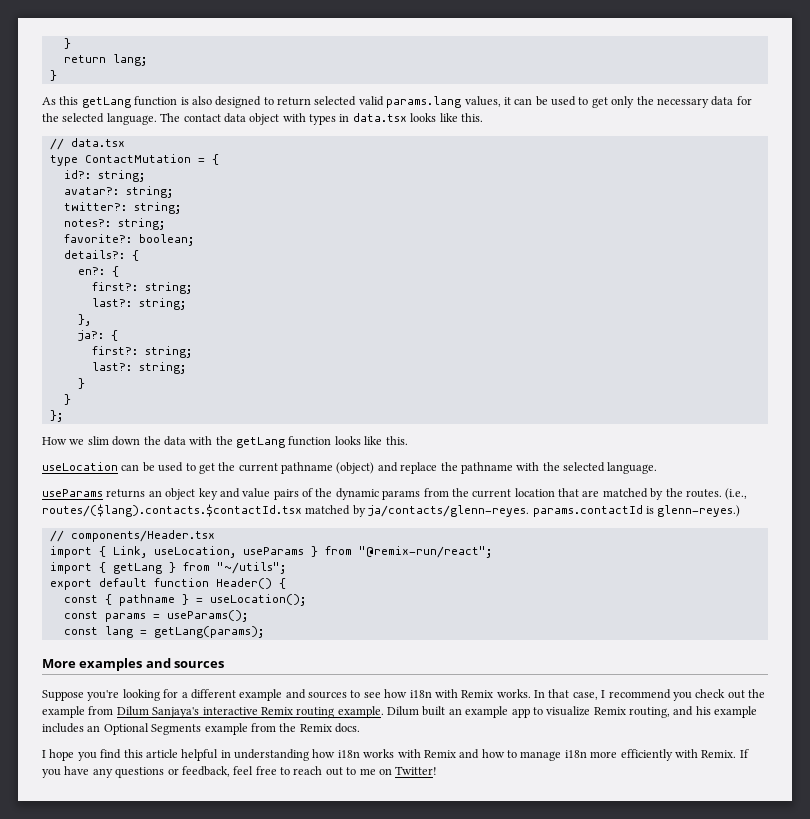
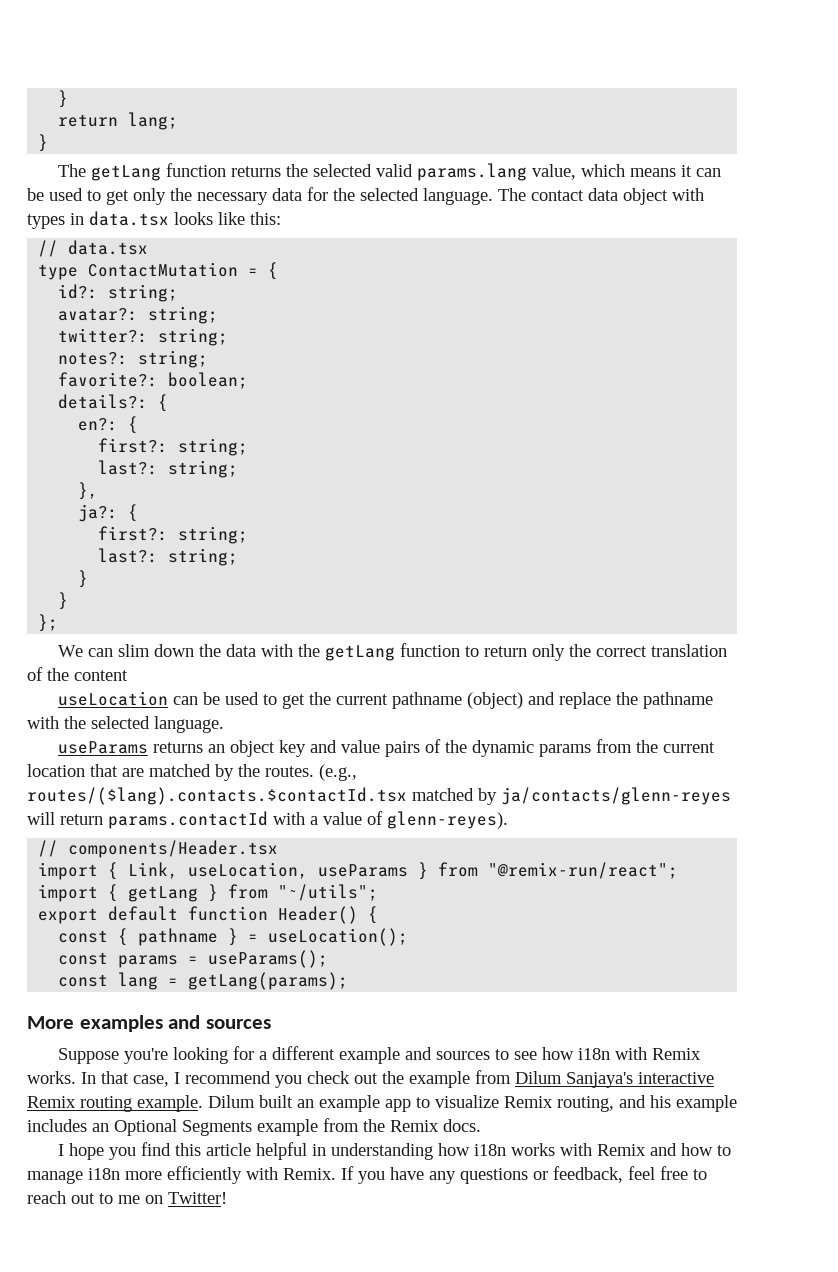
- As this getLang function is also designed to return selected valid params.lang values, it can be used to get only the necessary data for the selected language.
+ The getLang function returns the selected valid params.lang value, which means it can be used to get only the necessary data for the selected language.
- The contact data object with types in data.tsx looks like this.
+ The contact data object with types in data.tsx looks like this:
- How we slim down the data with the getLang function looks like this.
+ We can slim down the data with the getLang function to return only the correct translation of the content
- (i.e., routes/($lang).contacts.$contactId.tsx matched by ja/contacts/glenn-reyes. params.contactId is glenn-reyes.)
+ (e.g., routes/($lang).contacts.$contactId.tsx matched by ja/contacts/glenn-reyes will return params.contactId with a value of glenn-reyes).

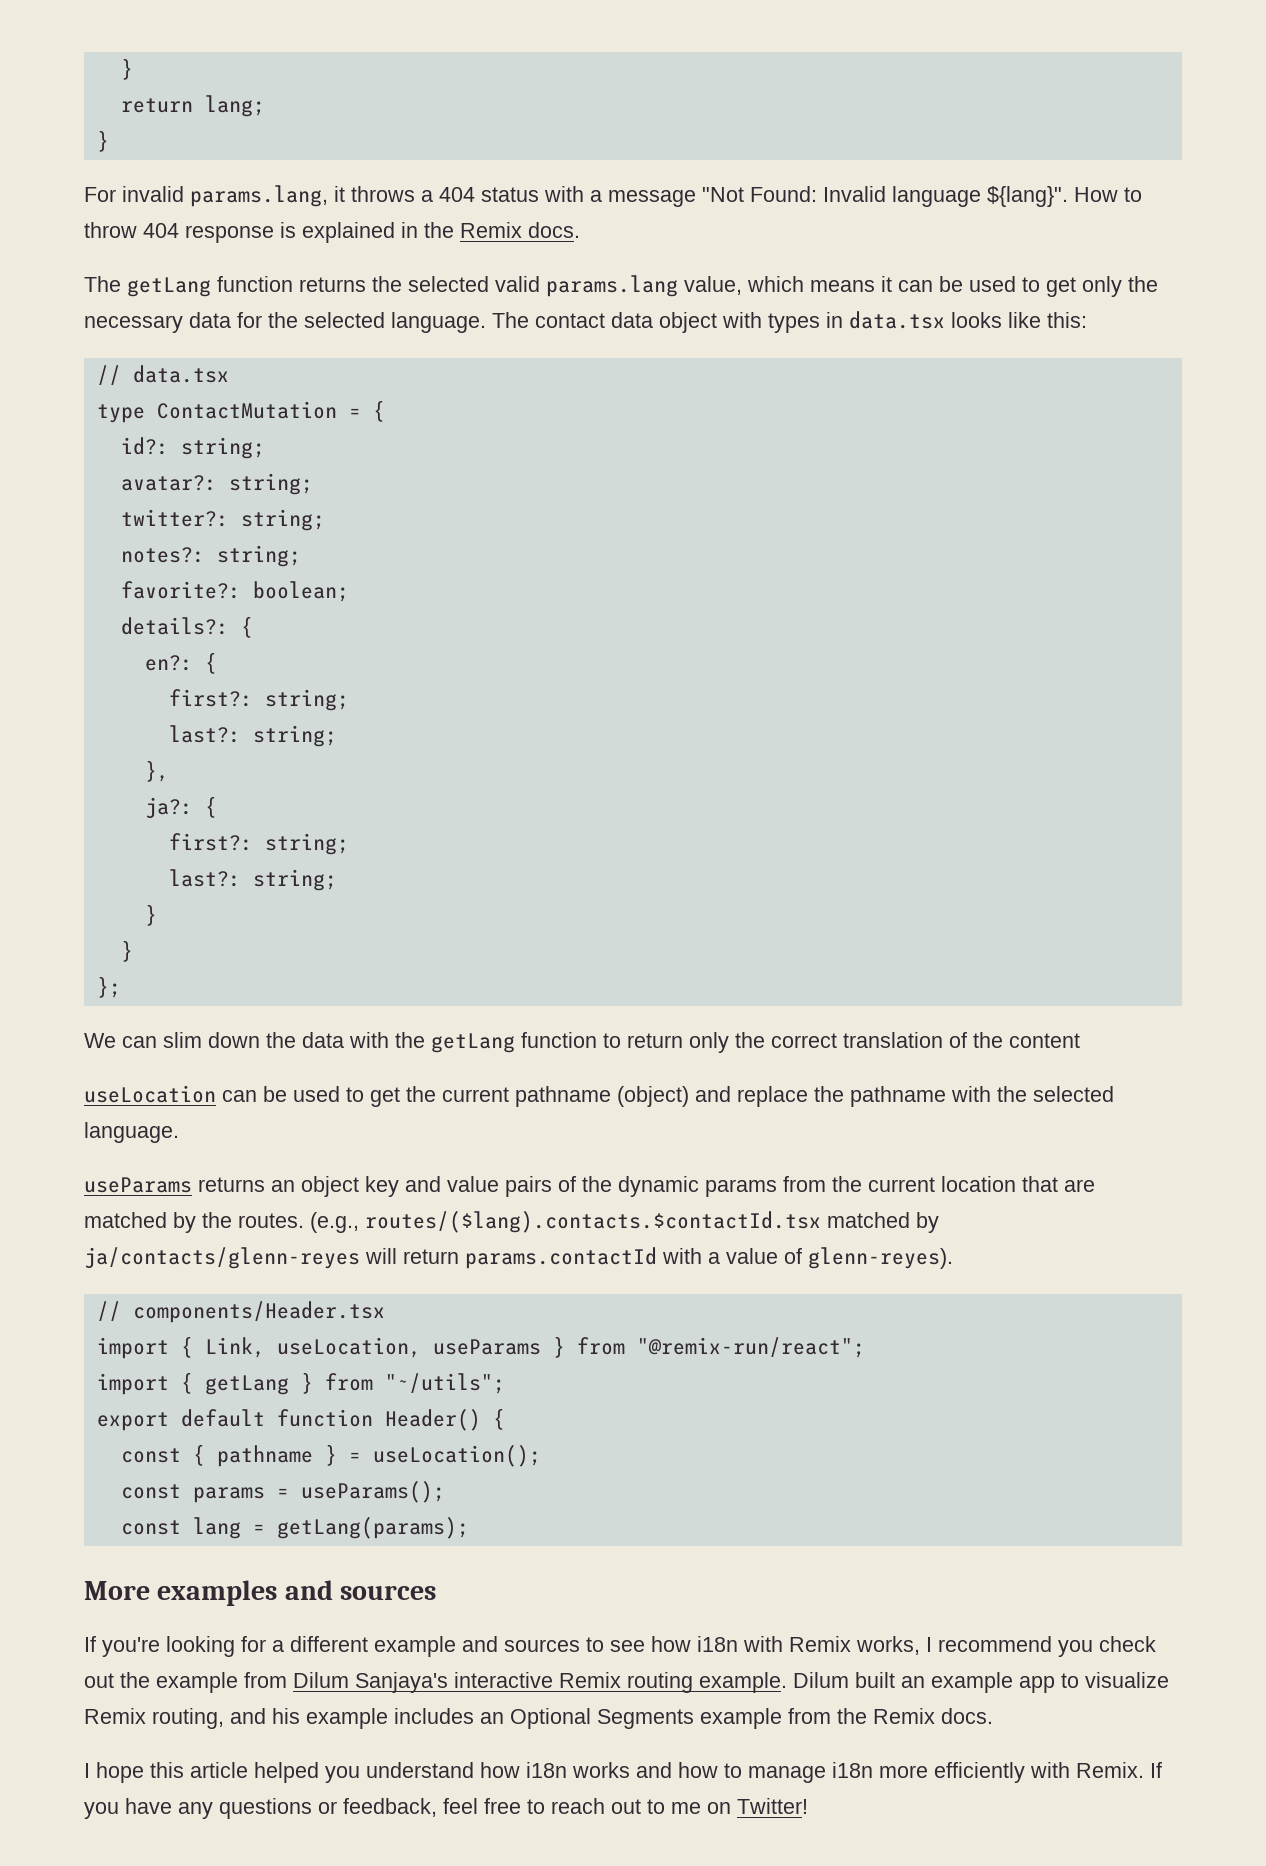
+ For invalid params.lang, it throws a 404 status with a message "Not Found: Invalid language ${lang}". How to throw 404 response is explained in the Remix docs.
- Suppose you're looking for a different example and sources to see how i18n with Remix works. In that case, I recommend you check out the example from Dilum Sanjaya's interactive Remix routing example.
+ If you're looking for a different example and sources to see how i18n with Remix works, I recommend you check out the example from Dilum Sanjaya's interactive Remix routing example.
- I hope you find this article helpful in understanding how i18n works with Remix and how to manage i18n more efficiently with Remix.
+ I hope this article helped you understand how i18n works and how to manage i18n more efficiently with Remix.

